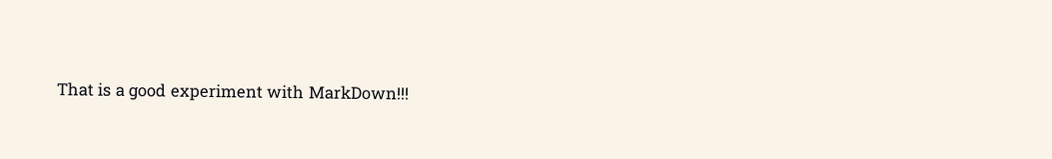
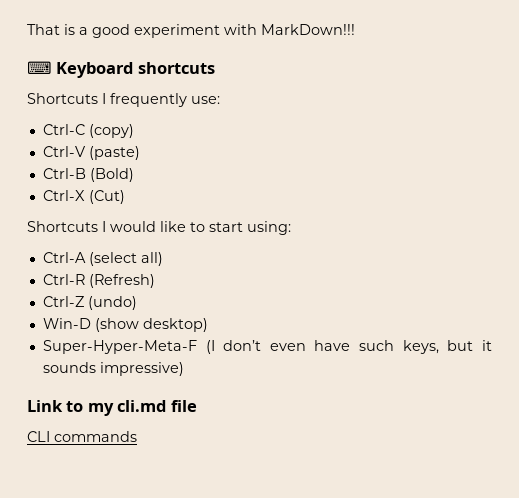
+ ⌨ Keyboard shortcuts
+ Shortcuts I frequently use:
+ Ctrl-C (copy)
+ Ctrl-V (paste)
+ Ctrl-B (Bold)
+ Ctrl-X (Cut)
+ Shortcuts I would like to start using:
+ Ctrl-A (select all)
+ Ctrl-R (Refresh)
+ Ctrl-Z (undo)
+ Win-D (show desktop)
+ Super-Hyper-Meta-F (I don’t even have such keys, but it sounds impressive)
+ Link to my cli.md file
+ CLI commands

